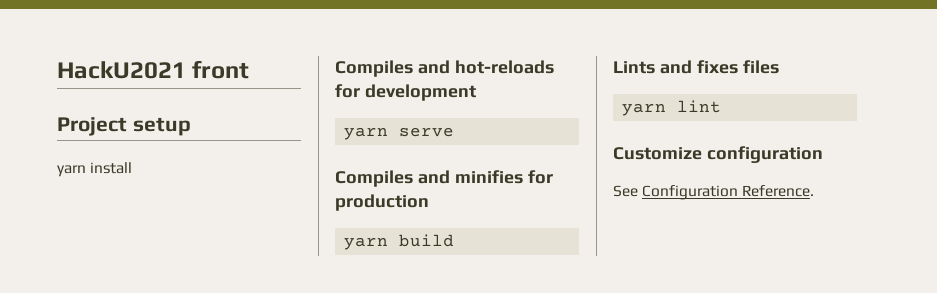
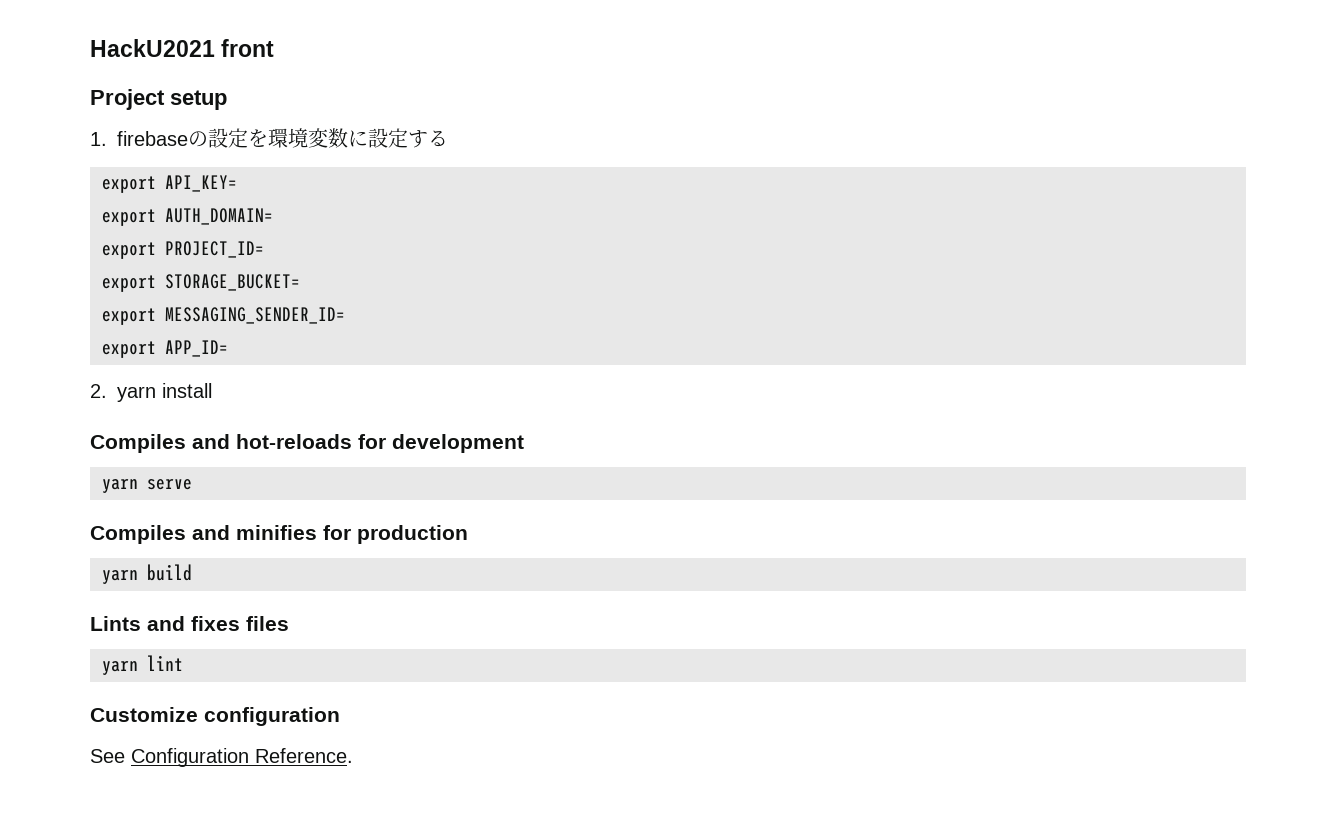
- yarn install
+ 1. firebaseの設定を環境変数に設定する
+ export API_KEY=
+ export AUTH_DOMAIN=
+ export PROJECT_ID=
+ export STORAGE_BUCKET=
+ export MESSAGING_SENDER_ID=
+ export APP_ID=
+ 2. yarn install

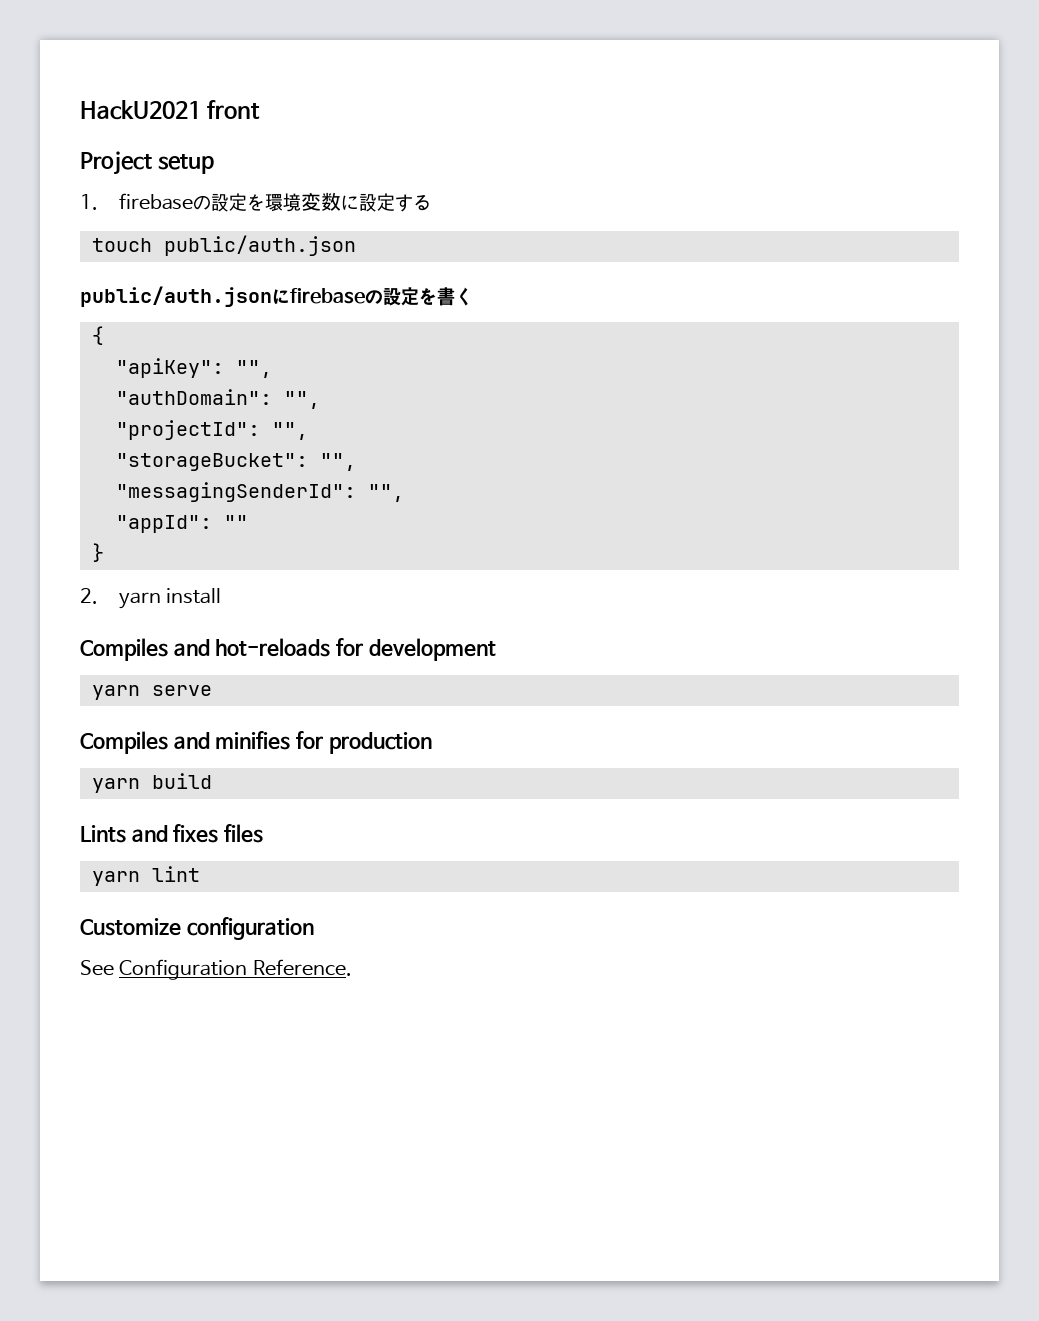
- export API_KEY=
- export AUTH_DOMAIN=
- export PROJECT_ID=
- export STORAGE_BUCKET=
- export MESSAGING_SENDER_ID=
- export APP_ID=
+ touch public/auth.json
+ public/auth.jsonにfirebaseの設定を書く
+ {
+ "apiKey": "",
+ "authDomain": "",
+ "projectId": "",
+ "storageBucket": "",
+ "messagingSenderId": "",
+ "appId": ""
+ }

